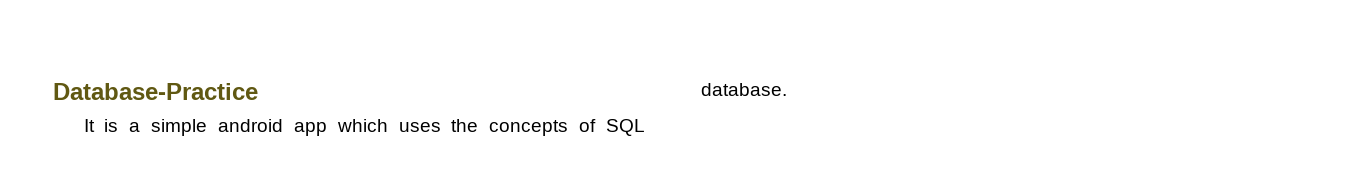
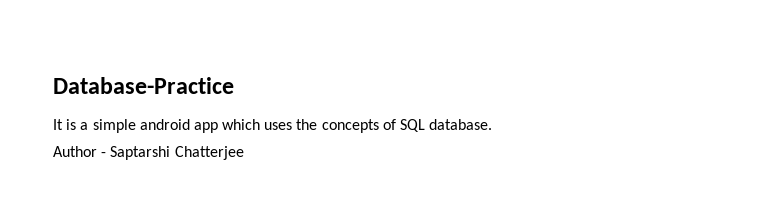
+ Author - Saptarshi Chatterjee

